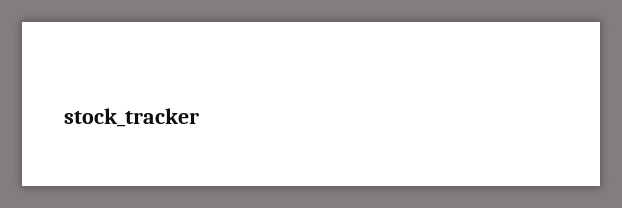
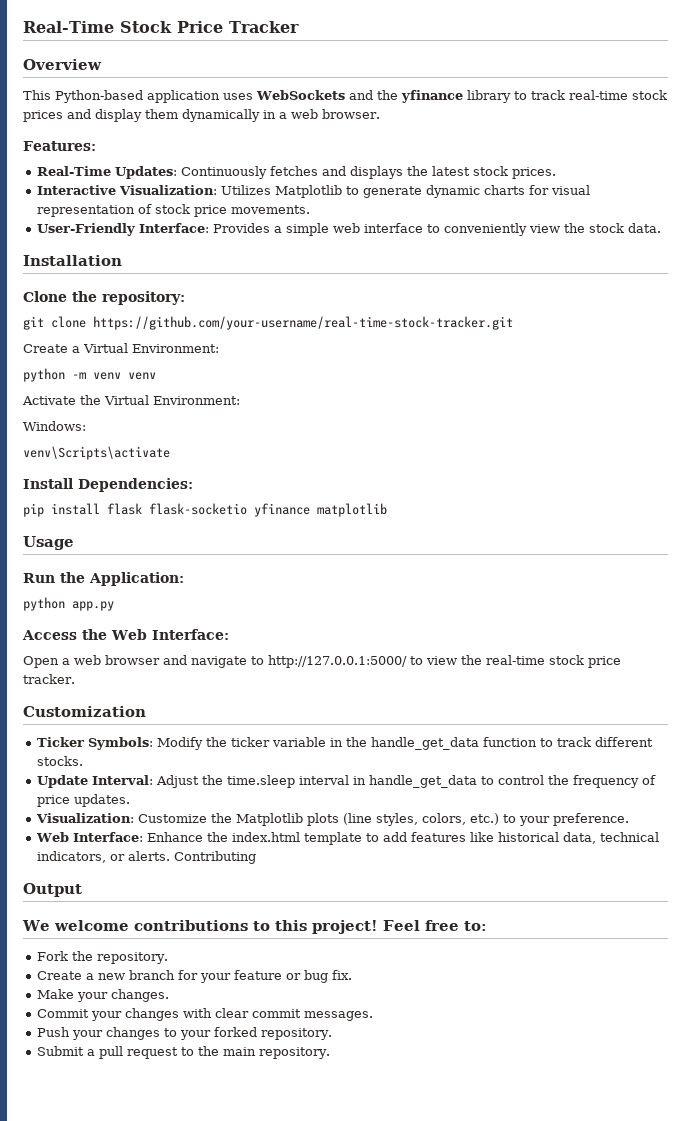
- stock_tracker
+ Real-Time Stock Price Tracker
+ Overview
+ This Python-based application uses WebSockets and the yfinance library to track real-time stock prices and display them dynamically in a web browser.
+ Features:
+ Real-Time Updates: Continuously fetches and displays the latest stock prices.
+ Interactive Visualization: Utilizes Matplotlib to generate dynamic charts for visual representation of stock price movements.
+ User-Friendly Interface: Provides a simple web interface to conveniently view the stock data.
+ Installation
+ Clone the repository:
+ git clone https://github.com/your-username/real-time-stock-tracker.git
+ Create a Virtual Environment:
+ python -m venv venv
+ Activate the Virtual Environment:
+ Windows:
+ venv\Scripts\activate
+ Install Dependencies:
+ pip install flask flask-socketio yfinance matplotlib
+ Usage
+ Run the Application:
+ python app.py
+ Access the Web Interface:
+ Open a web browser and navigate to http://127.0.0.1:5000/ to view the real-time stock price tracker.
+ Customization
+ Ticker Symbols: Modify the ticker variable in the handle_get_data function to track different stocks.
+ Update Interval: Adjust the time.sleep interval in handle_get_data to control the frequency of price updates.
+ Visualization: Customize the Matplotlib plots (line styles, colors, etc.) to your preference.
+ Web Interface: Enhance the index.html template to add features like historical data, technical indicators, or alerts. Contributing
+ Output
+ We welcome contributions to this project! Feel free to:
+ Fork the repository.
+ Create a new branch for your feature or bug fix.
+ Make your changes.
+ Commit your changes with clear commit messages.
+ Push your changes to your forked repository.
+ Submit a pull request to the main repository.

